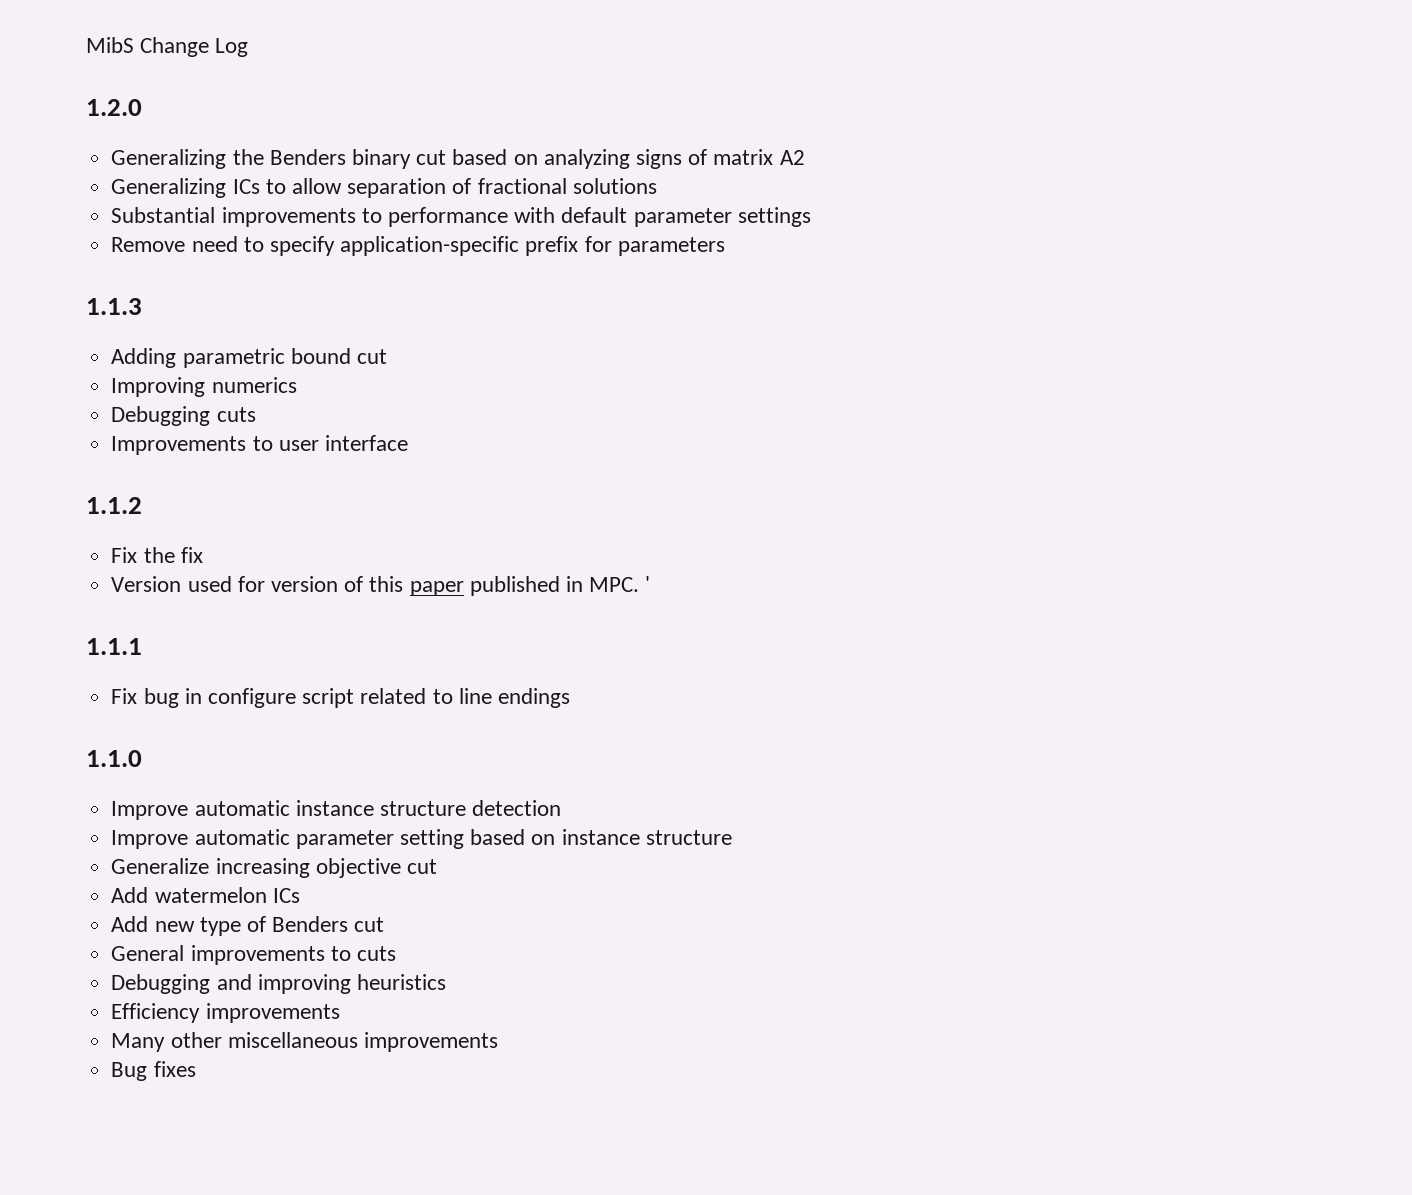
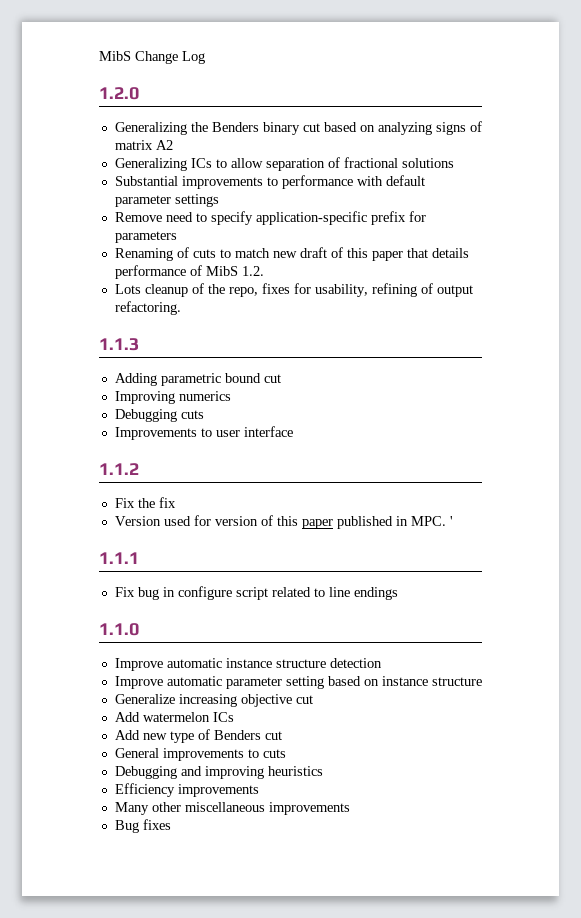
+ Renaming of cuts to match new draft of this paper that details performance of MibS 1.2.
+ Lots cleanup of the repo, fixes for usability, refining of output refactoring.

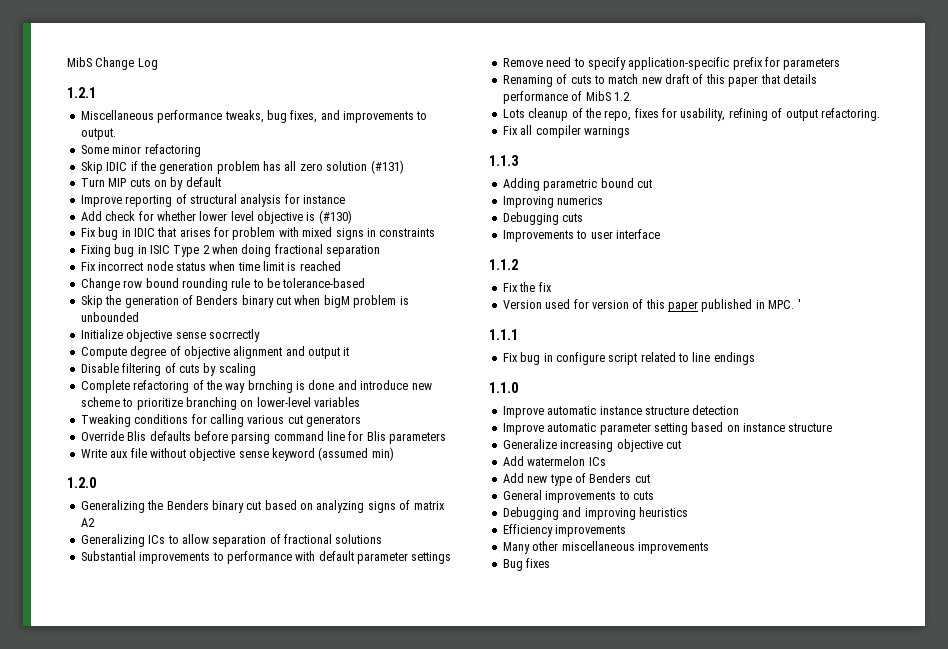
+ 1.2.1
+ Miscellaneous performance tweaks, bug fixes, and improvements to output.
+ Some minor refactoring
+ Skip IDIC if the generation problem has all zero solution (#131)
+ Turn MIP cuts on by default
+ Improve reporting of structural analysis for instance
+ Add check for whether lower level objective is (#130)
+ Fix bug in IDIC that arises for problem with mixed signs in constraints
+ Fixing bug in ISIC Type 2 when doing fractional separation
+ Fix incorrect node status when time limit is reached
+ Change row bound rounding rule to be tolerance-based
+ Skip the generation of Benders binary cut when bigM problem is unbounded
+ Initialize objective sense socrrectly
+ Compute degree of objective alignment and output it
+ Disable filtering of cuts by scaling
+ Complete refactoring of the way brnching is done and introduce new scheme to prioritize branching on lower-level variables
+ Tweaking conditions for calling various cut generators
+ Override Blis defaults before parsing command line for Blis parameters
+ Write aux file without objective sense keyword (assumed min)
+ Fix all compiler warnings

